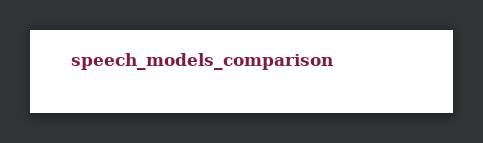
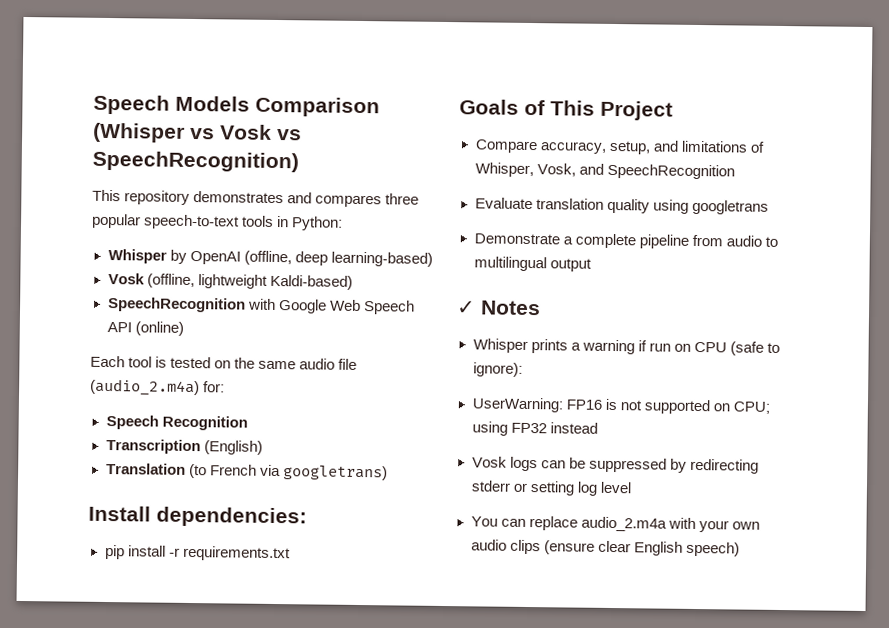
- speech_models_comparison
+ Speech Models Comparison (Whisper vs Vosk vs SpeechRecognition)
+ This repository demonstrates and compares three popular speech-to-text tools in Python:
+ Whisper by OpenAI (offline, deep learning-based)
+ Vosk (offline, lightweight Kaldi-based)
+ SpeechRecognition with Google Web Speech API (online)
+ Each tool is tested on the same audio file (audio_2.m4a) for:
+ Speech Recognition
+ Transcription (English)
+ Translation (to French via googletrans)
+ Install dependencies:
+ pip install -r requirements.txt
+ Goals of This Project
+ Compare accuracy, setup, and limitations of Whisper, Vosk, and SpeechRecognition
+ Evaluate translation quality using googletrans
+ Demonstrate a complete pipeline from audio to multilingual output
+ ✓ Notes
+ Whisper prints a warning if run on CPU (safe to ignore):
+ UserWarning: FP16 is not supported on CPU; using FP32 instead
+ Vosk logs can be suppressed by redirecting stderr or setting log level
+ You can replace audio_2.m4a with your own audio clips (ensure clear English speech)

